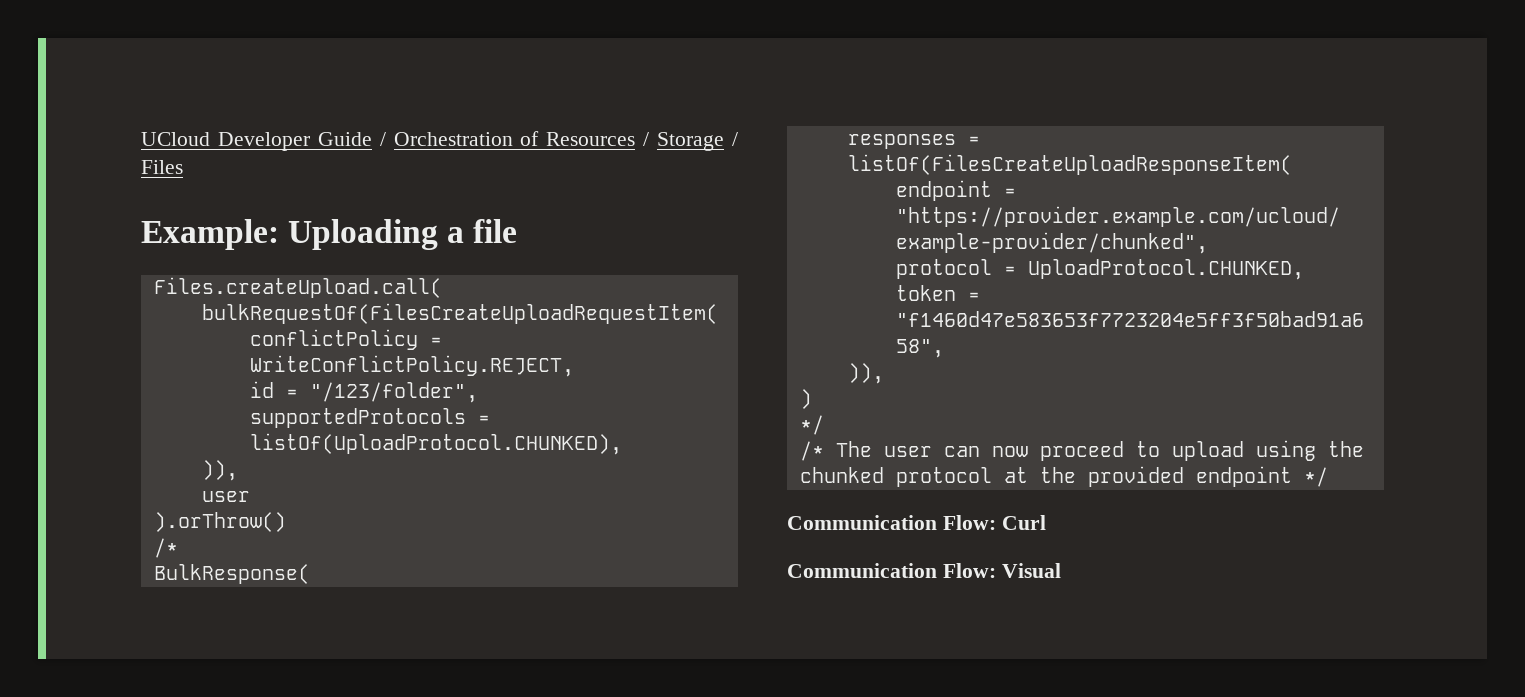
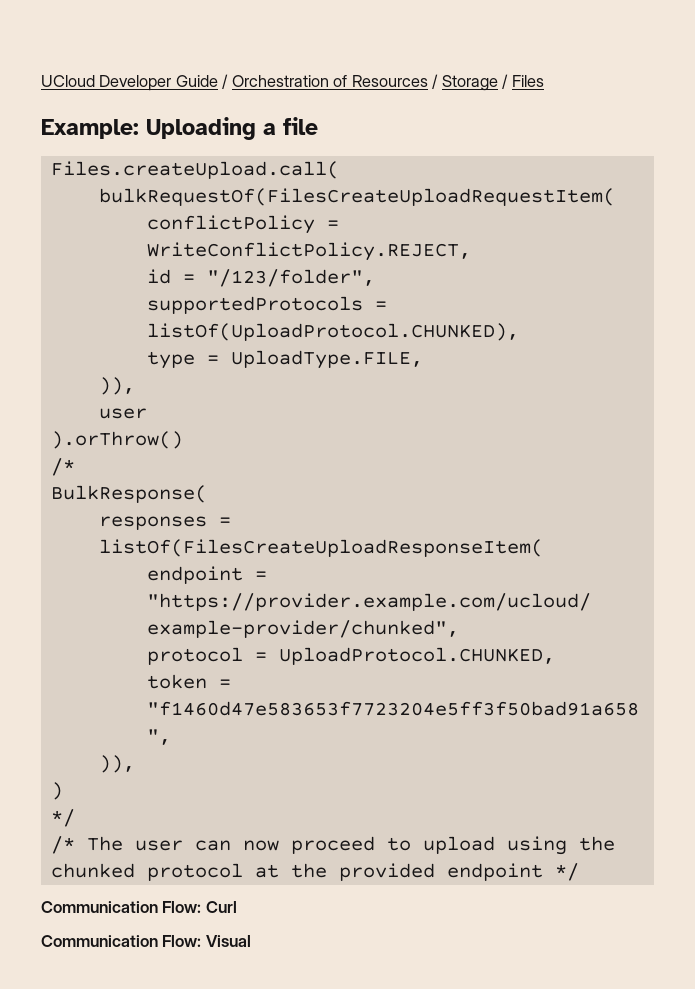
+ type = UploadType.FILE,

